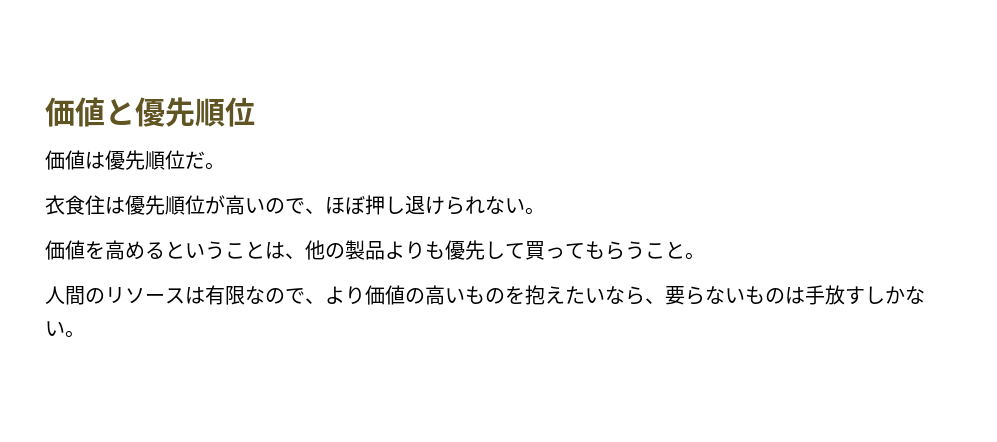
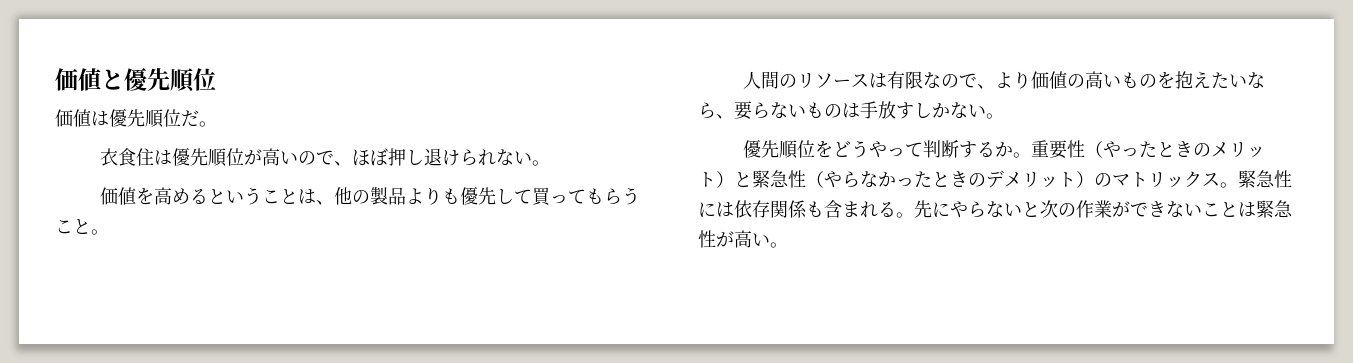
+ 優先順位をどうやって判断するか。重要性（やったときのメリット）と緊急性（やらなかったときのデメリット）のマトリックス。緊急性には依存関係も含まれる。先にやらないと次の作業ができないことは緊急性が高い。

